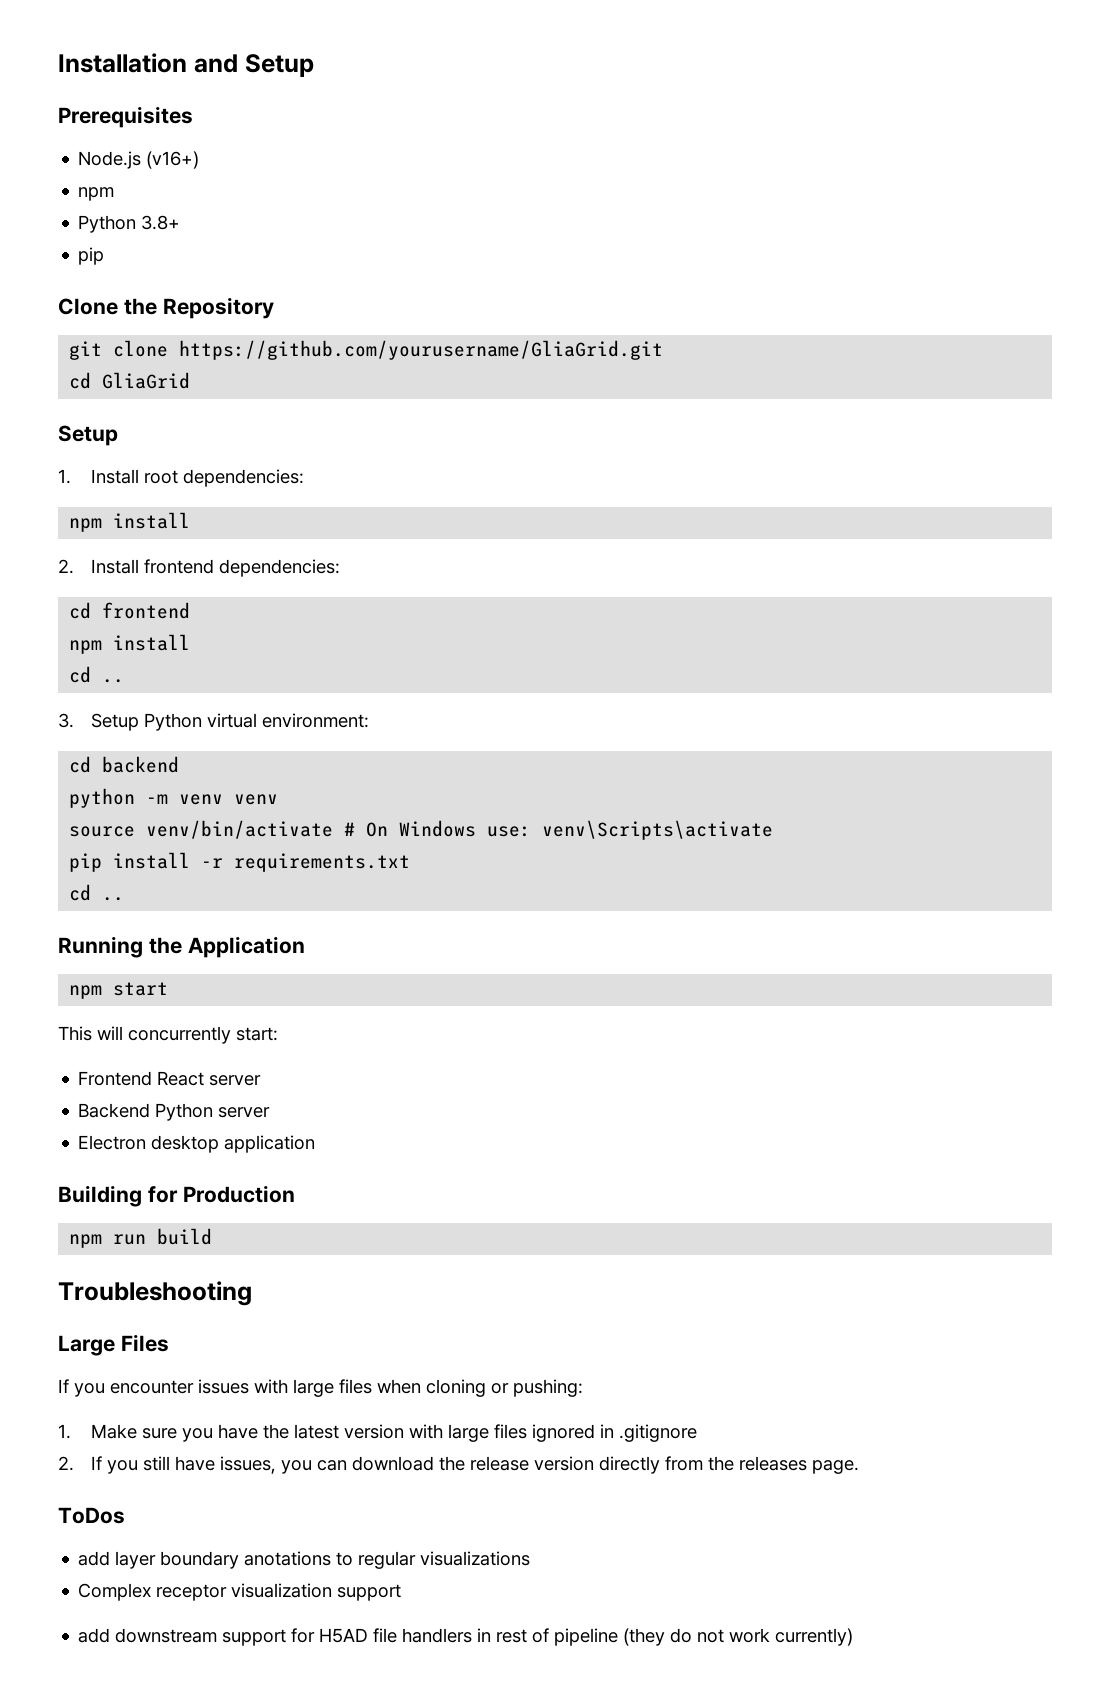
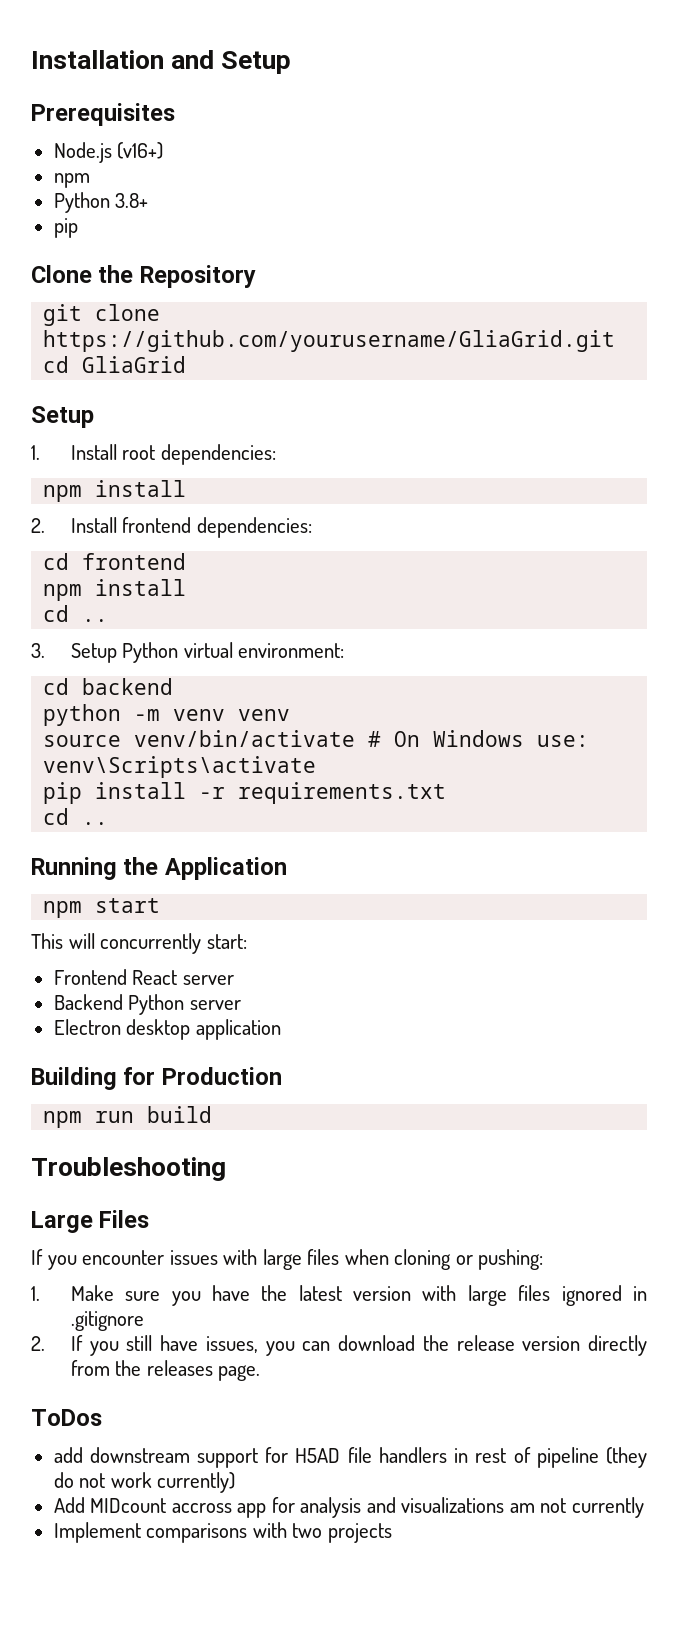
- add layer boundary anotations to regular visualizations
- Complex receptor visualization support
+ Add MIDcount accross app for analysis and visualizations am not currently
+ Implement comparisons with two projects

